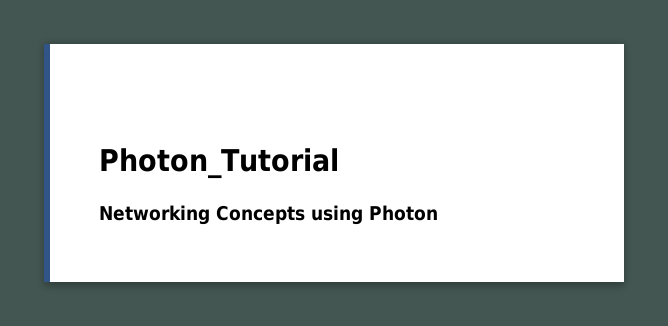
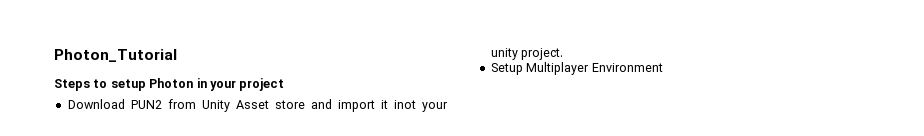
- Networking Concepts using Photon
+ Steps to setup Photon in your project
+ Download PUN2 from Unity Asset store and import it inot your unity project.
+ Setup Multiplayer Environment

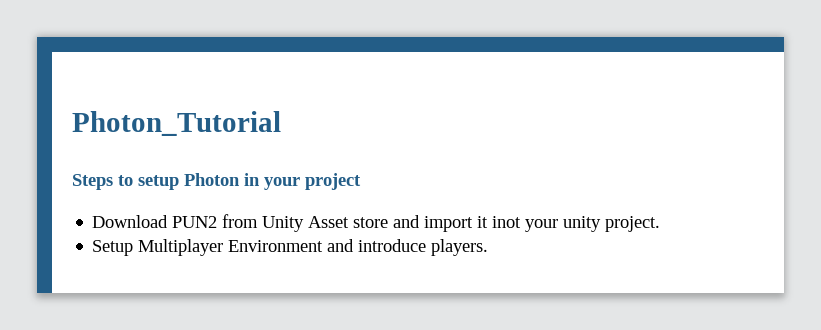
- Setup Multiplayer Environment
+ Setup Multiplayer Environment and introduce players.

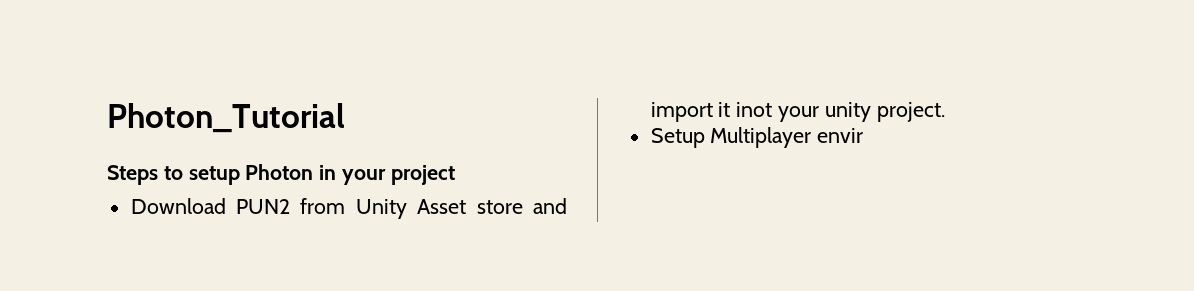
- Setup Multiplayer Environment and introduce players.
+ Setup Multiplayer envir

